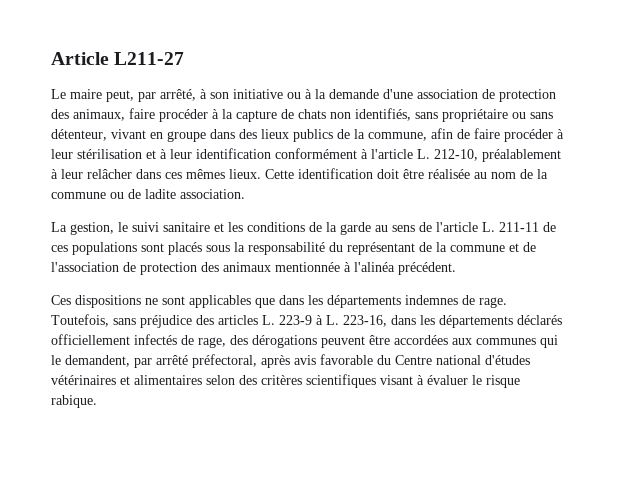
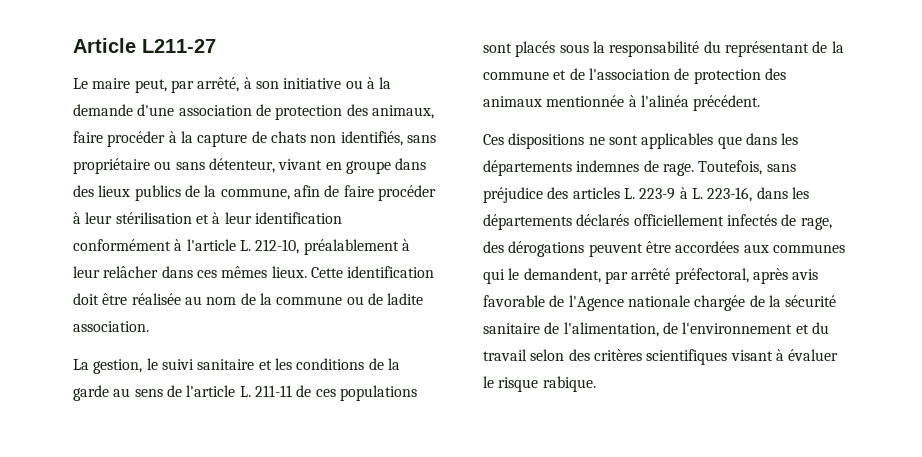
- Toutefois, sans préjudice des articles L. 223-9 à L. 223-16, dans les départements déclarés officiellement infectés de rage, des dérogations peuvent être accordées aux communes qui le demandent, par arrêté préfectoral, après avis favorable du Centre national d'études vétérinaires et alimentaires selon des critères scientifiques visant à évaluer le risque rabique.
+ Toutefois, sans préjudice des articles L. 223-9 à L. 223-16, dans les départements déclarés officiellement infectés de rage, des dérogations peuvent être accordées aux communes qui le demandent, par arrêté préfectoral, après avis favorable de l'Agence nationale chargée de la sécurité sanitaire de l'alimentation, de l'environnement et du travail selon des critères scientifiques visant à évaluer le risque rabique.

